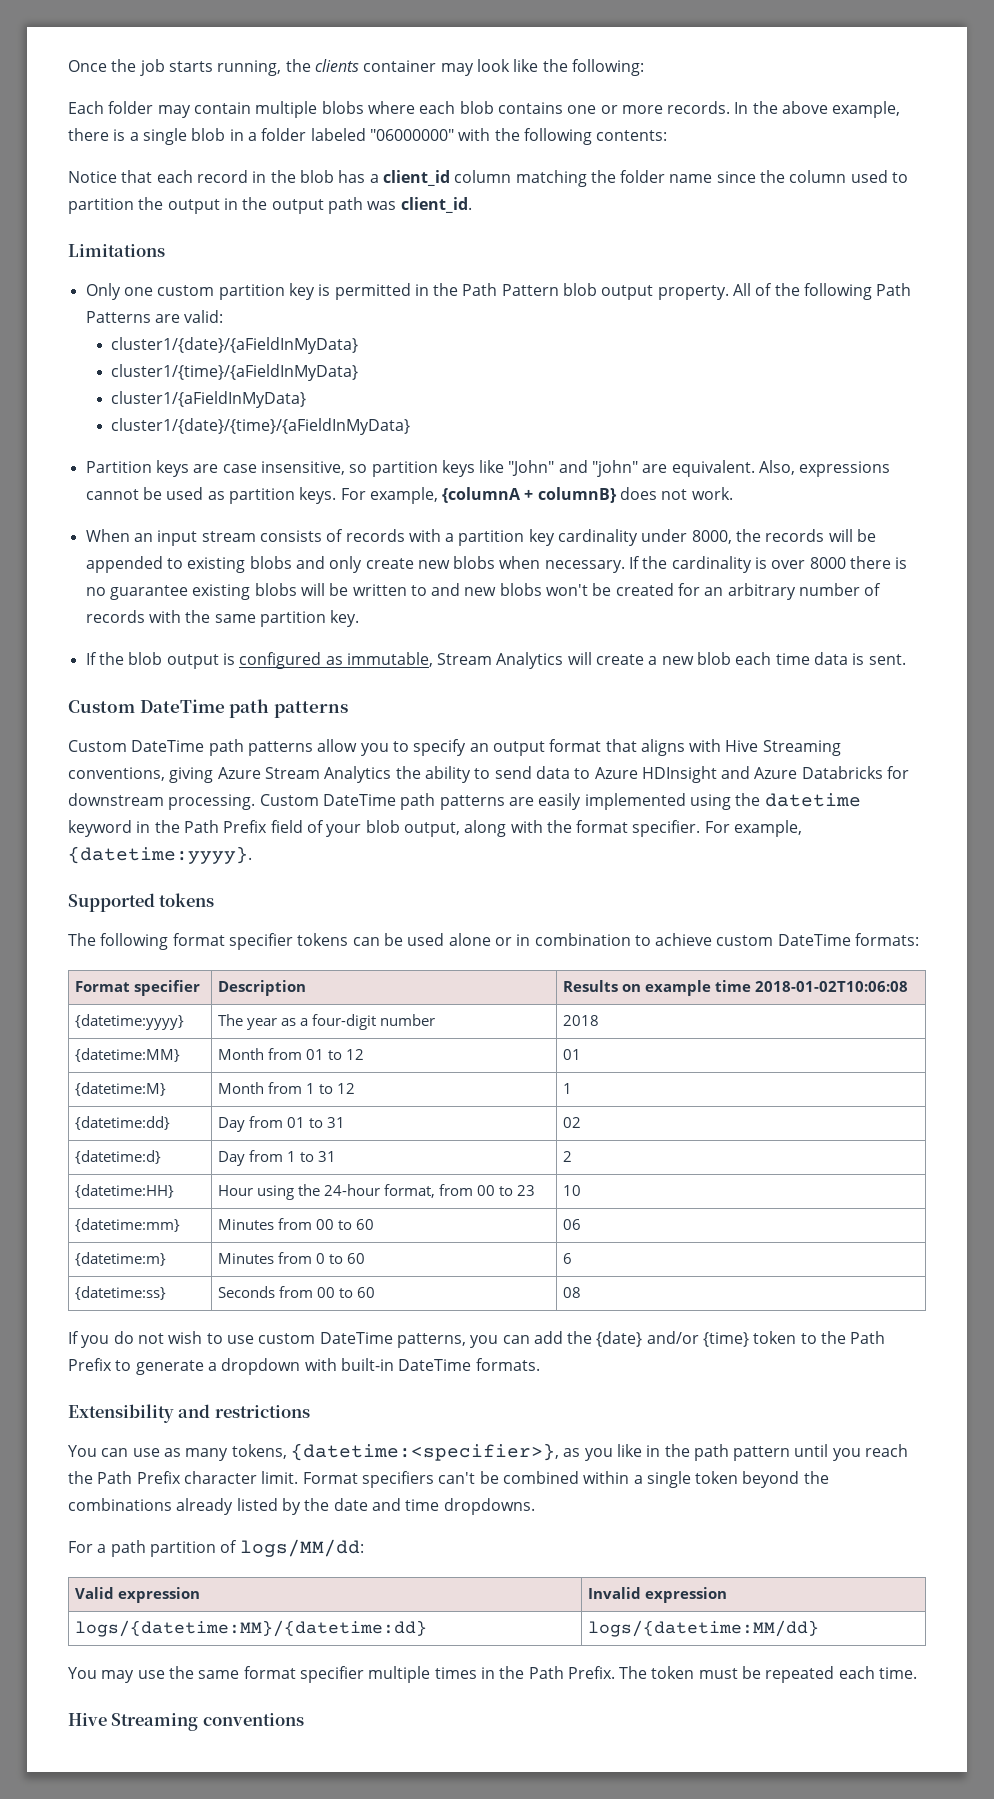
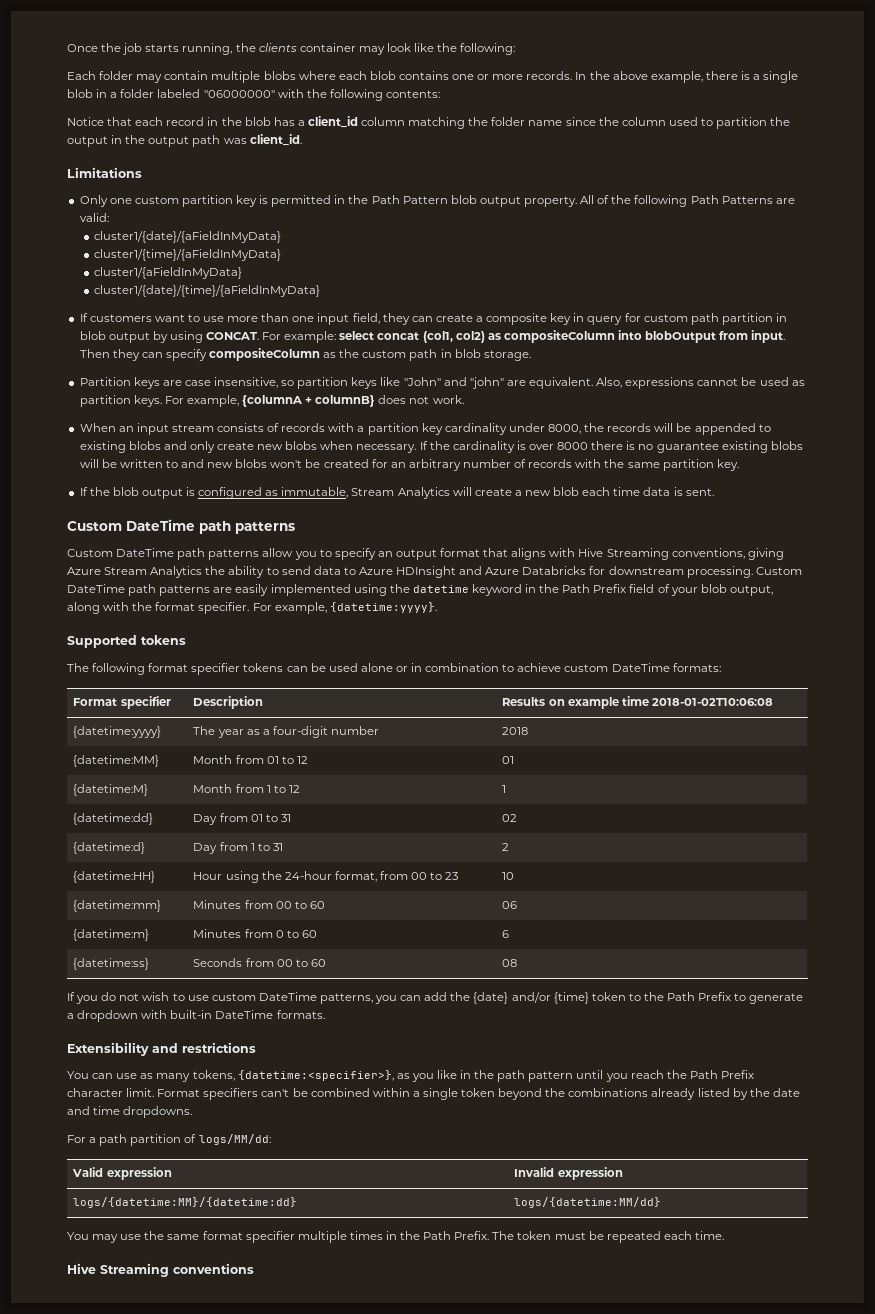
+ If customers want to use more than one input field, they can create a composite key in query for custom path partition in blob output by using CONCAT. For example: select concat (col1, col2) as compositeColumn into blobOutput from input. Then they can specify compositeColumn as the custom path in blob storage.

